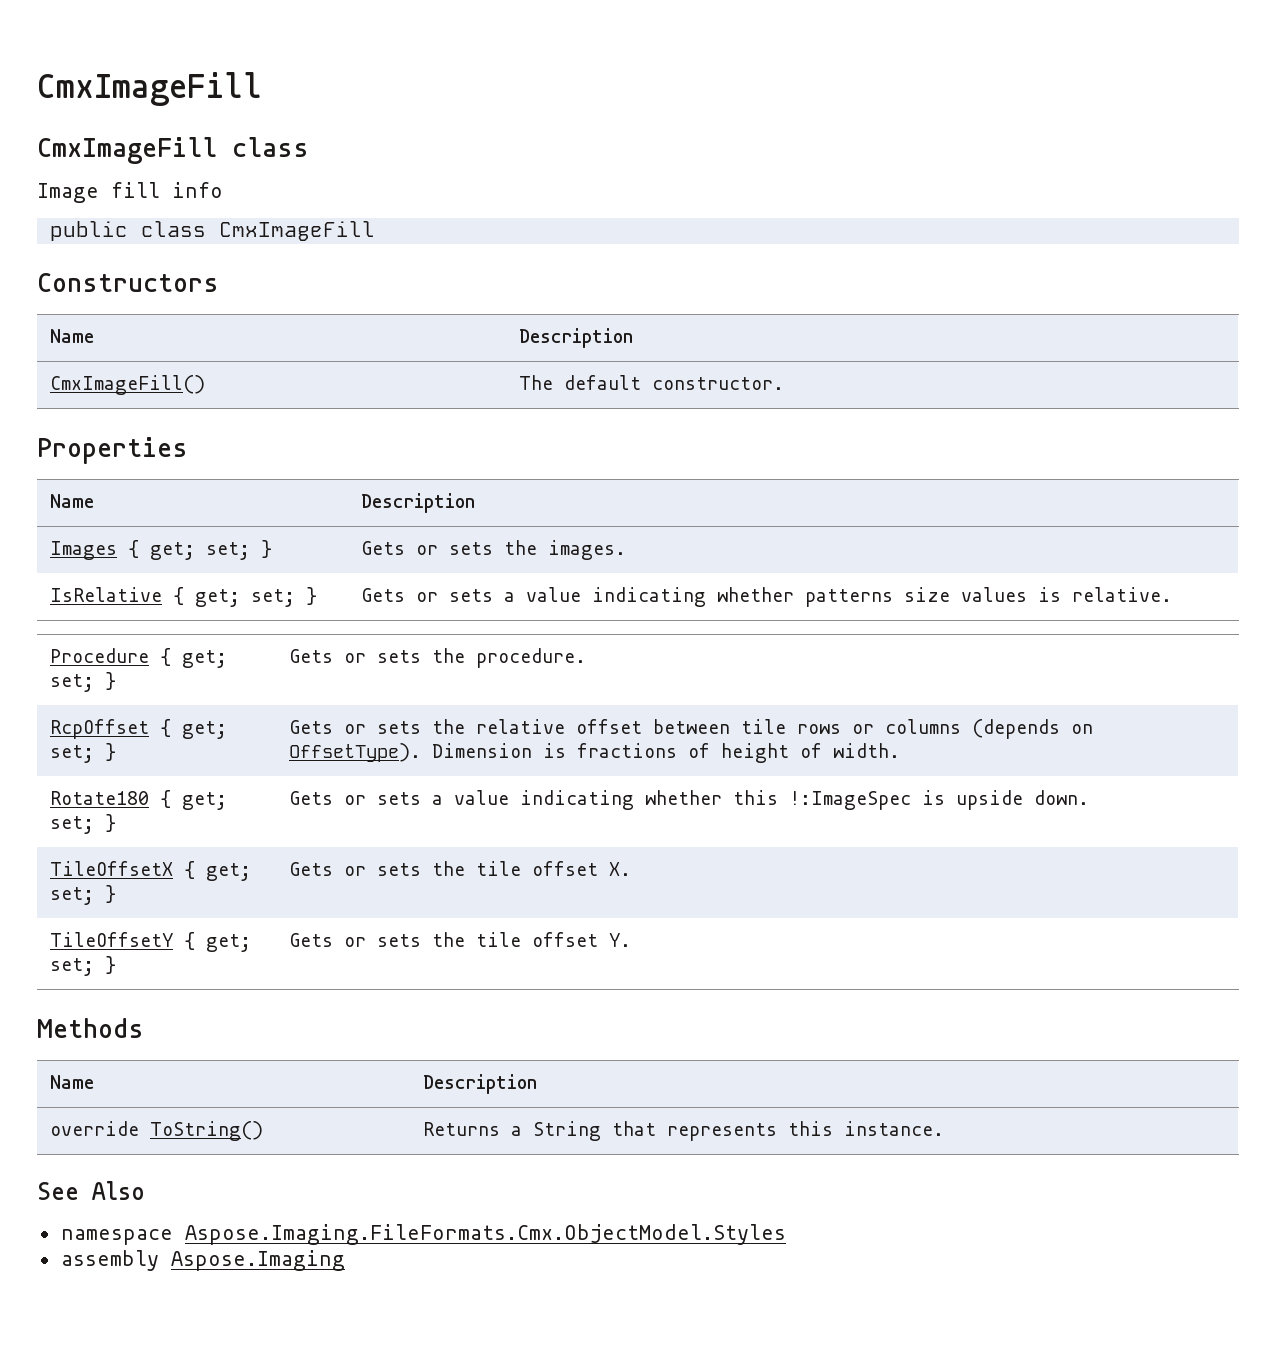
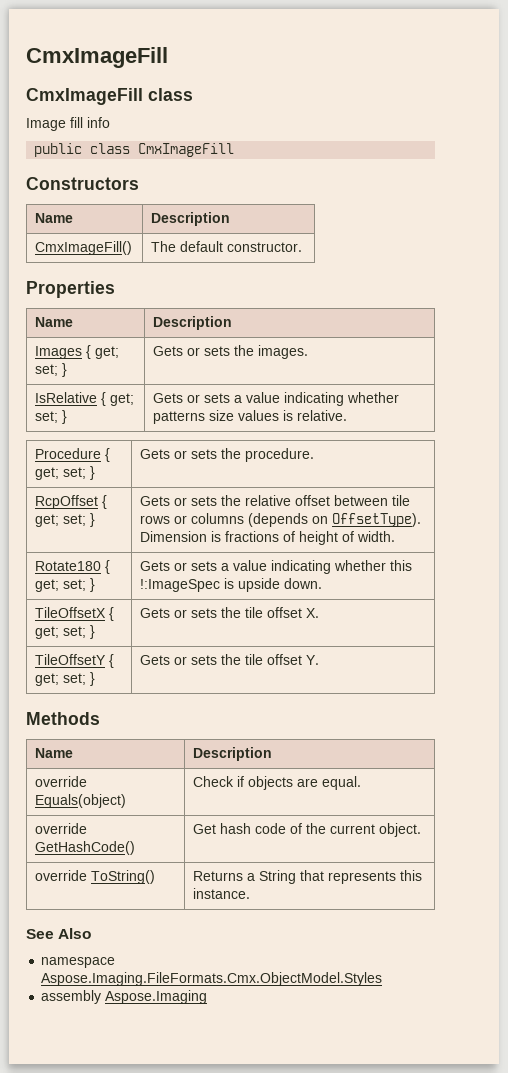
+ override Equals(object) | Check if objects are equal.
+ override GetHashCode() | Get hash code of the current object.

